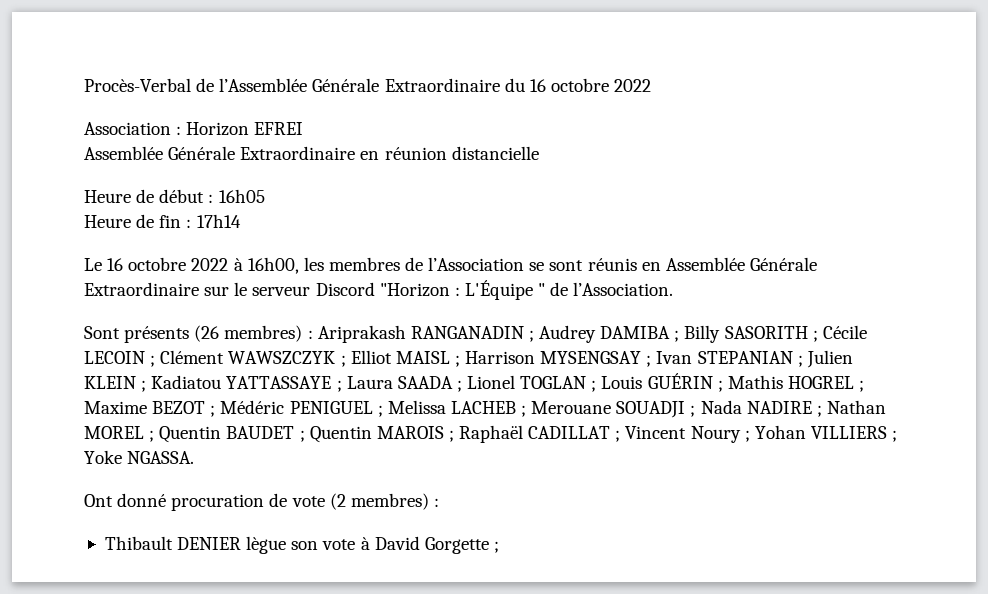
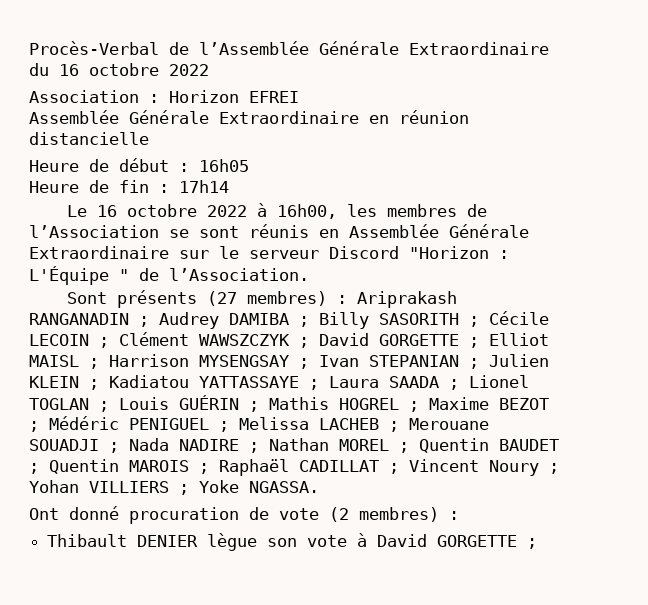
- Sont présents (26 membres) :
+ Sont présents (27 membres) :
- Clément WAWSZCZYK ;
+ Clément WAWSZCZYK ; David GORGETTE ;
- Thibault DENIER lègue son vote à David Gorgette ;
+ Thibault DENIER lègue son vote à David GORGETTE ;

